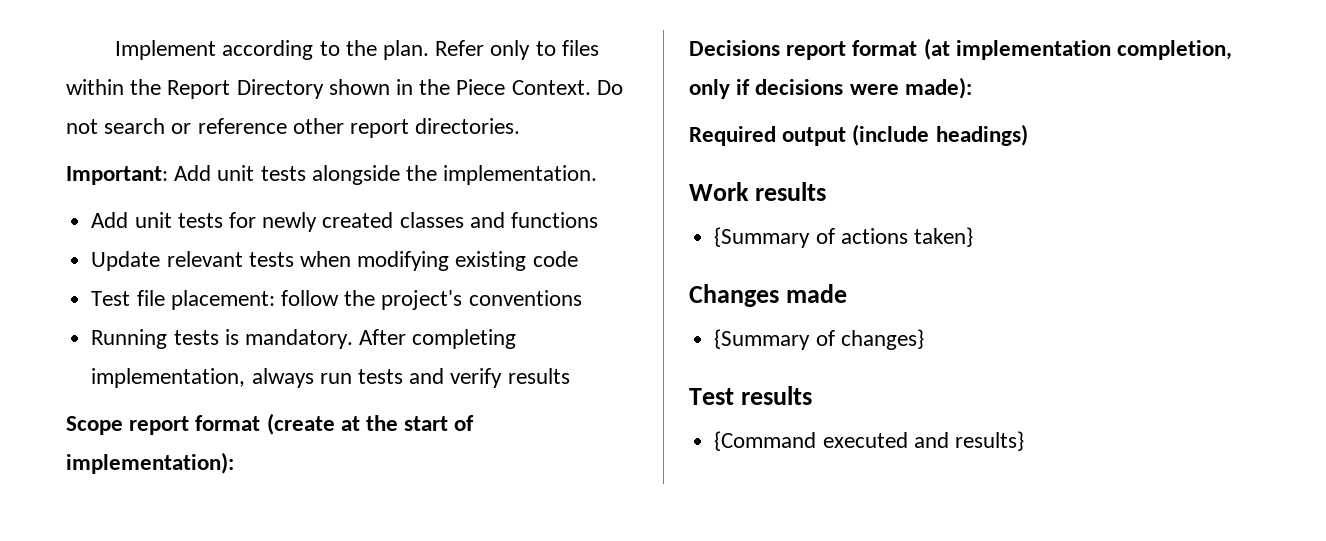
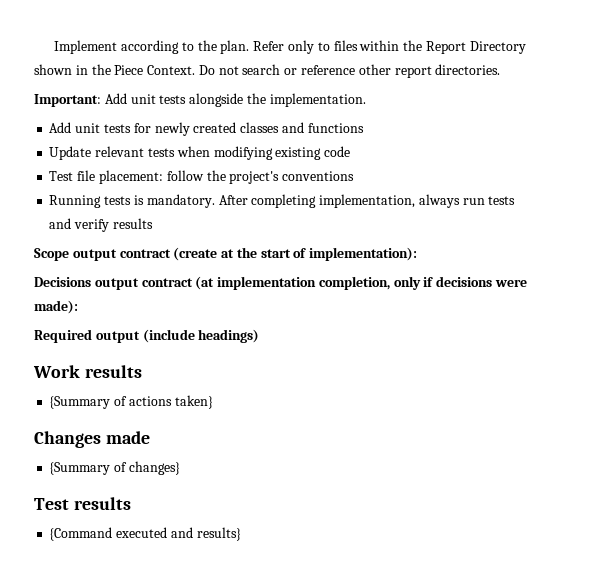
- Scope report format (create at the start of implementation):
+ Scope output contract (create at the start of implementation):
- Decisions report format (at implementation completion, only if decisions were made):
+ Decisions output contract (at implementation completion, only if decisions were made):

